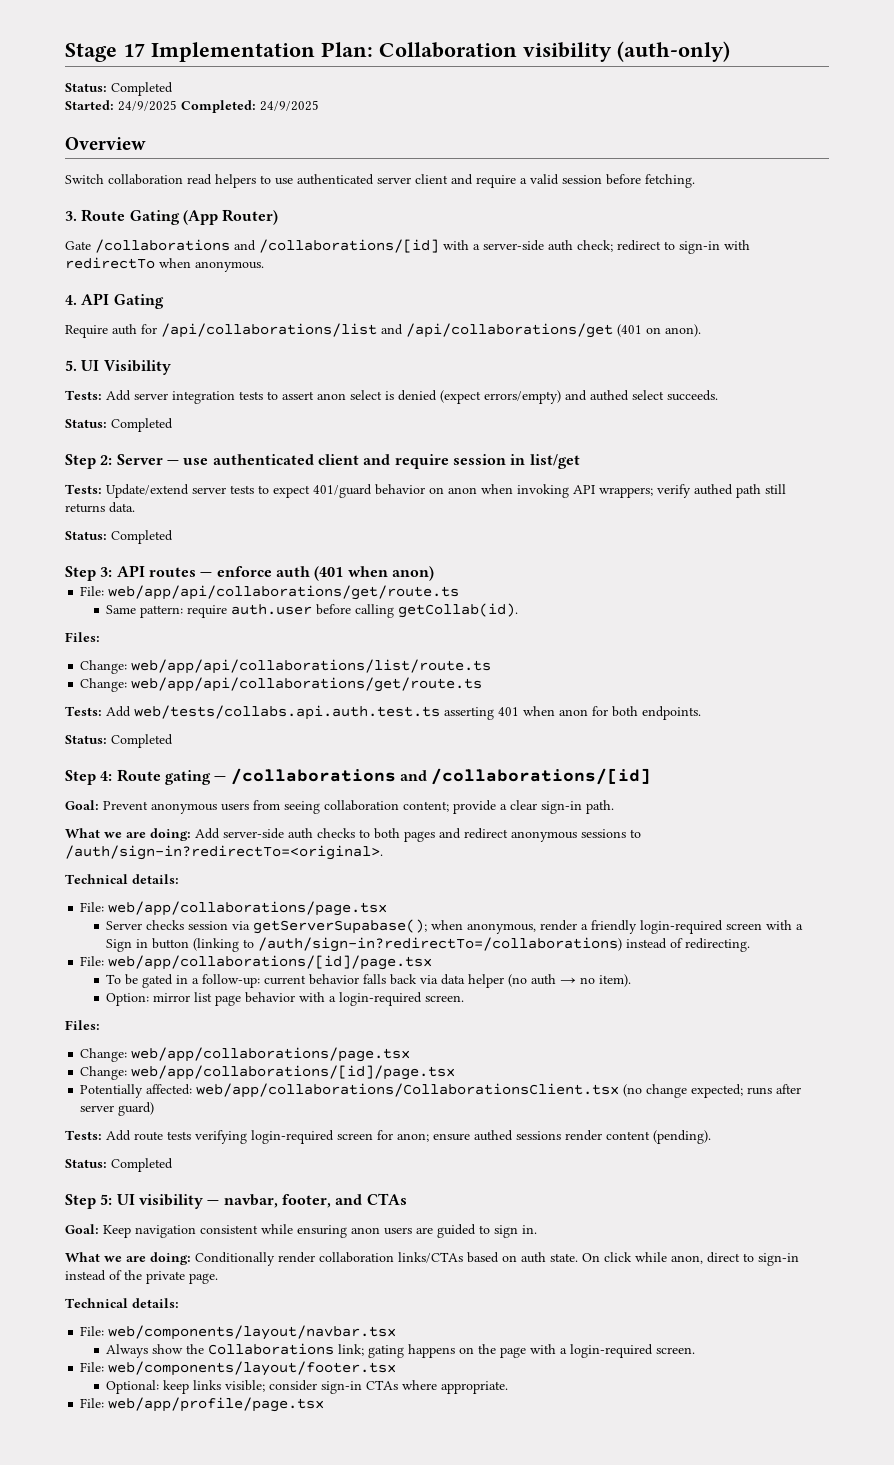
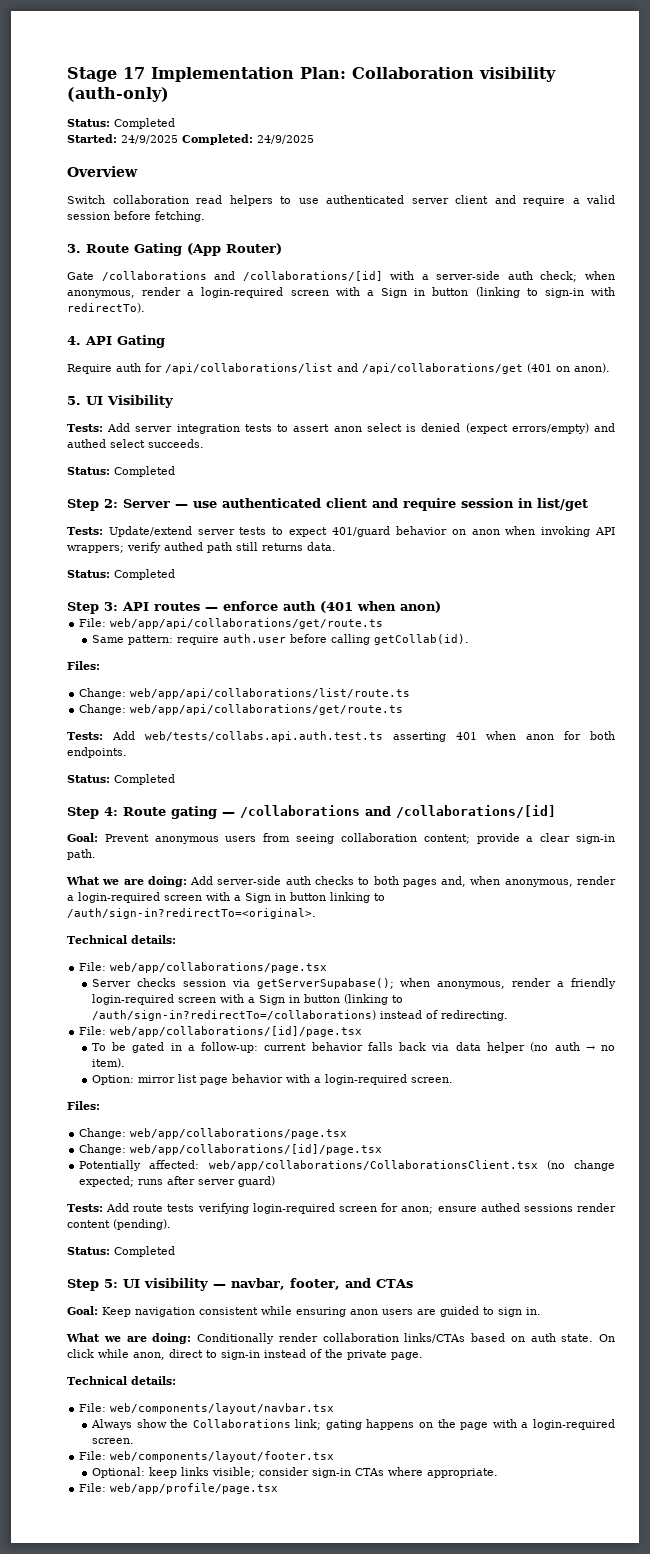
- Gate /collaborations and /collaborations/[id] with a server-side auth check; redirect to sign-in with redirectTo when anonymous.
+ Gate /collaborations and /collaborations/[id] with a server-side auth check; when anonymous, render a login‑required screen with a Sign in button (linking to sign-in with redirectTo).
- What we are doing: Add server-side auth checks to both pages and redirect anonymous sessions to /auth/sign-in?redirectTo=<original>.
+ What we are doing: Add server-side auth checks to both pages and, when anonymous, render a login‑required screen with a Sign in button linking to /auth/sign-in?redirectTo=<original>.

